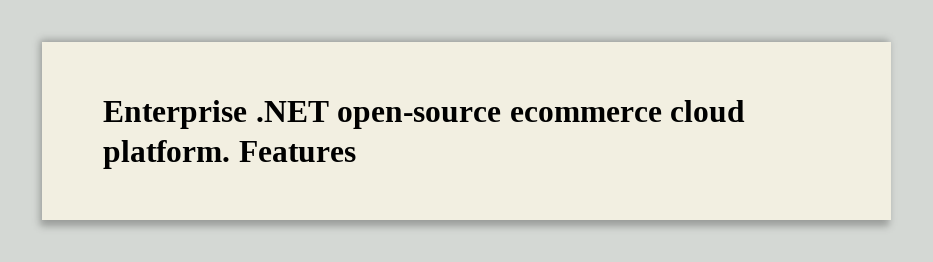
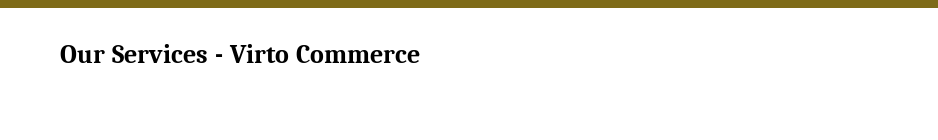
- Enterprise .NET open-source ecommerce cloud platform. Features
+ Our Services - Virto Commerce

